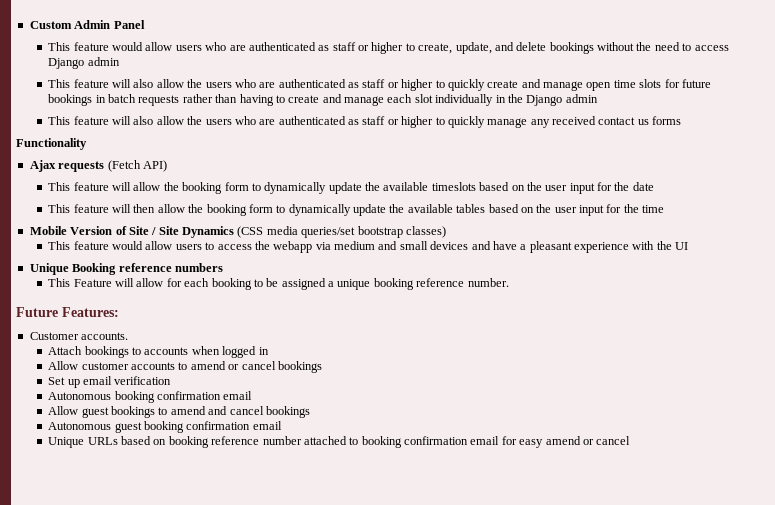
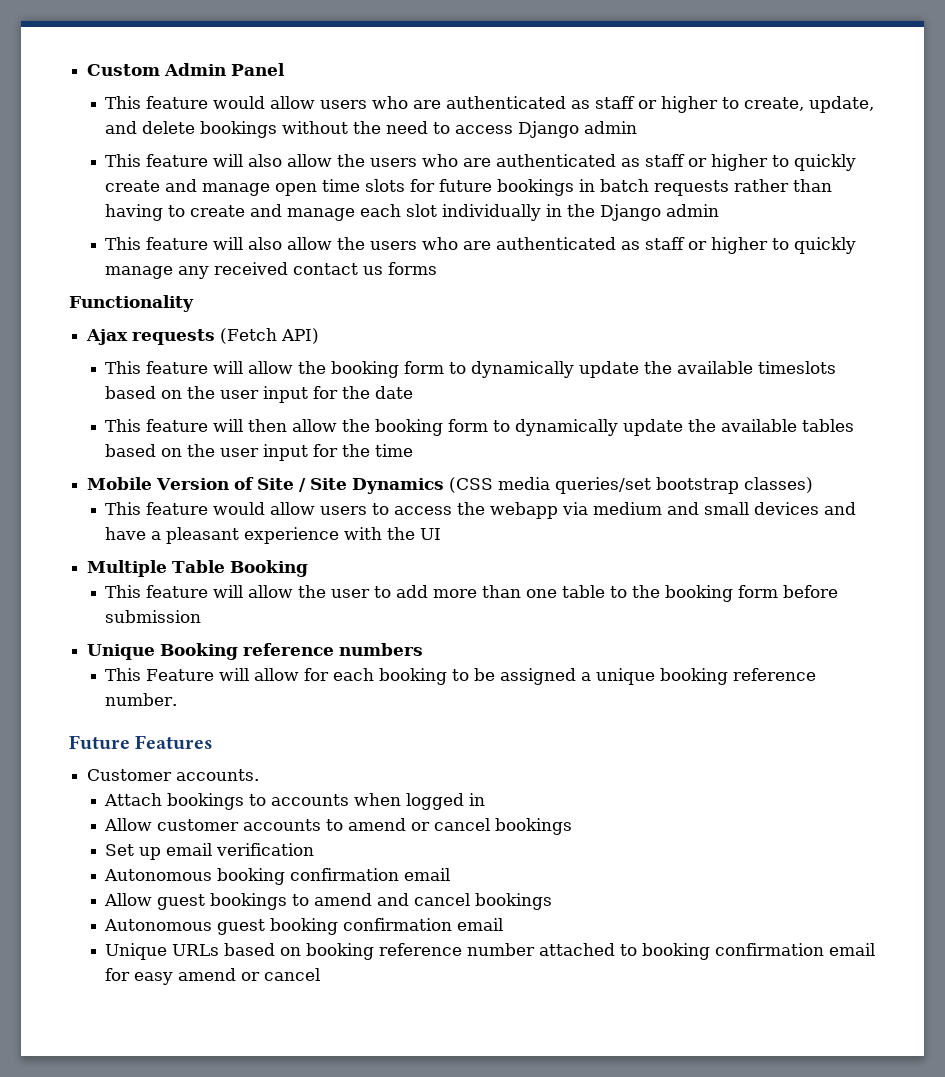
+ Multiple Table Booking
+ This feature will allow the user to add more than one table to the booking form before submission
- Future Features:
+ Future Features

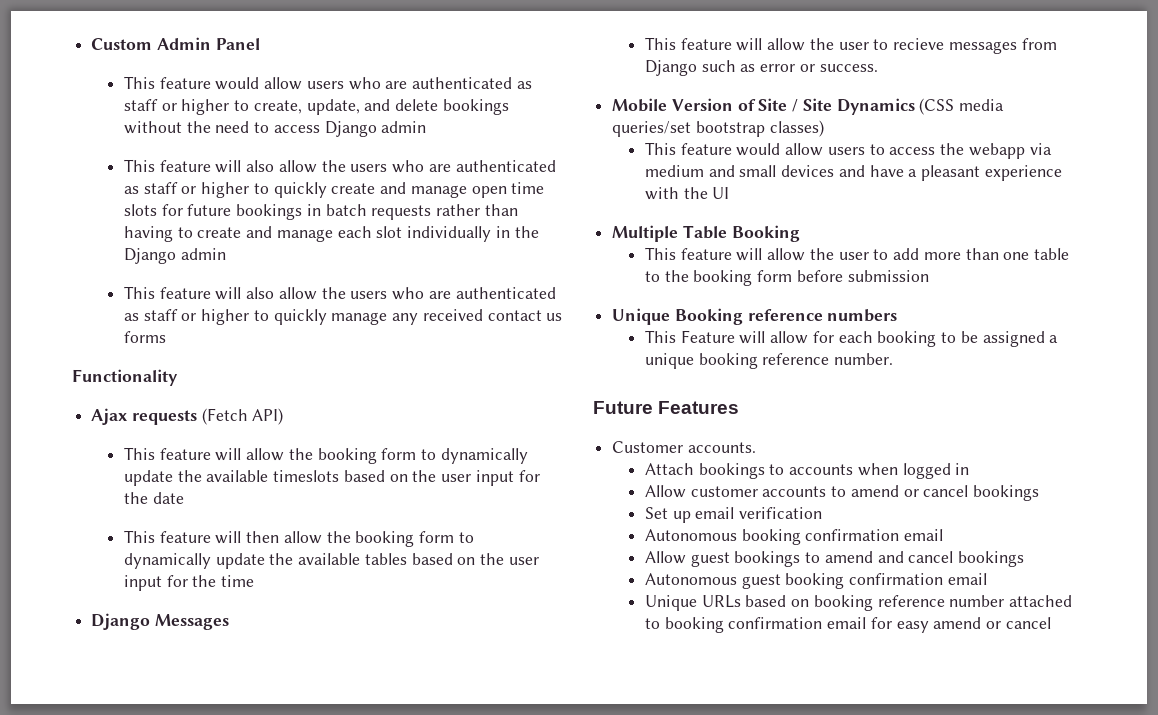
+ Django Messages
+ This feature will allow the user to recieve messages from Django such as error or success.

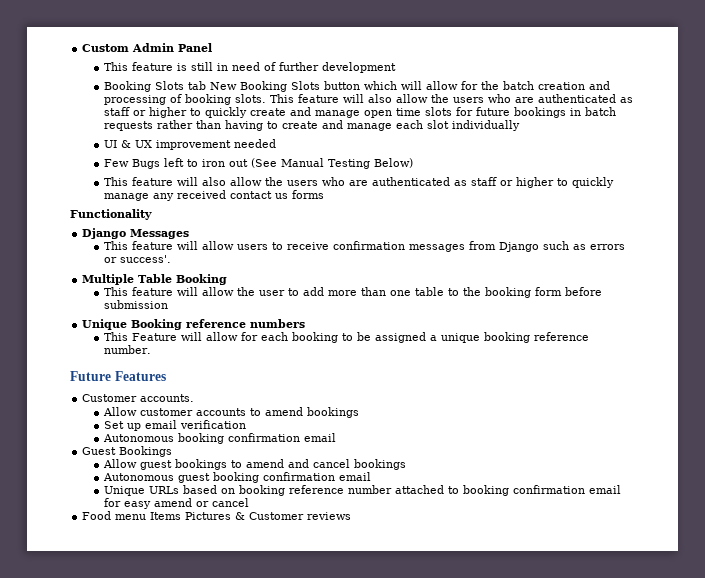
- This feature would allow users who are authenticated as staff or higher to create, update, and delete bookings without the need to access Django admin
- This feature will also allow the users who are authenticated as staff or higher to quickly create and manage open time slots for future bookings in batch requests rather than having to create and manage each slot individually in the Django admin
+ This feature is still in need of further development
+ Booking Slots tab New Booking Slots button which will allow for the batch creation and processing of booking slots. This feature will also allow the users who are authenticated as staff or higher to quickly create and manage open time slots for future bookings in batch requests rather than having to create and manage each slot individually
+ UI & UX improvement needed
+ Few Bugs left to iron out (See Manual Testing Below)
- Ajax requests (Fetch API)
- This feature will allow the booking form to dynamically update the available timeslots based on the user input for the date
- This feature will then allow the booking form to dynamically update the available tables based on the user input for the time
- This feature will allow the user to recieve messages from Django such as error or success.
- Mobile Version of Site / Site Dynamics (CSS media queries/set bootstrap classes)
- This feature would allow users to access the webapp via medium and small devices and have a pleasant experience with the UI
+ This feature will allow users to receive confirmation messages from Django such as errors or success'.
- Attach bookings to accounts when logged in
- Allow customer accounts to amend or cancel bookings
+ Allow customer accounts to amend bookings
+ Guest Bookings
+ Food menu Items Pictures & Customer reviews

